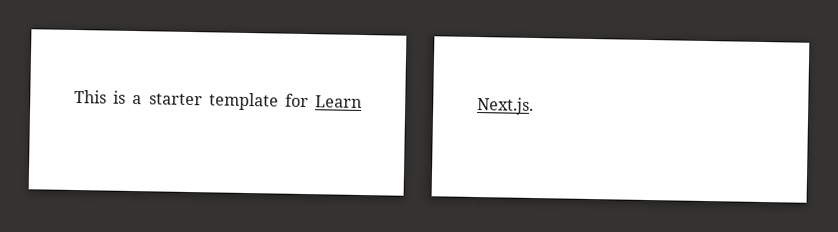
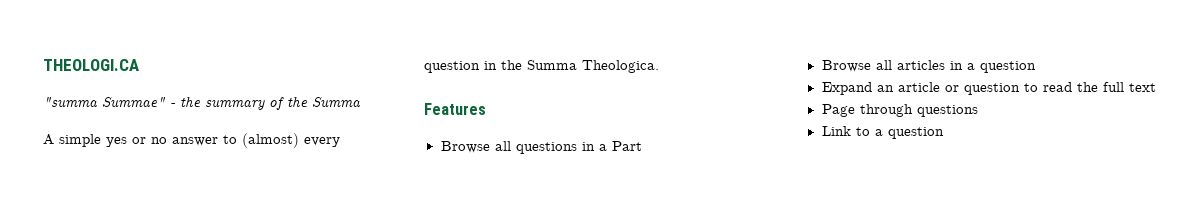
- This is a starter template for Learn Next.js.
+ THEOLOGI.CA
+ "summa Summae" - the summary of the Summa
+ A simple yes or no answer to (almost) every question in the Summa Theologica.
+ Features
+ Browse all questions in a Part
+ Browse all articles in a question
+ Expand an article or question to read the full text
+ Page through questions
+ Link to a question

